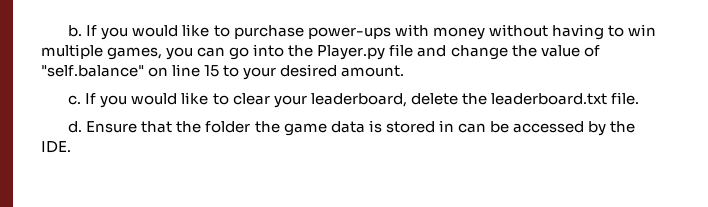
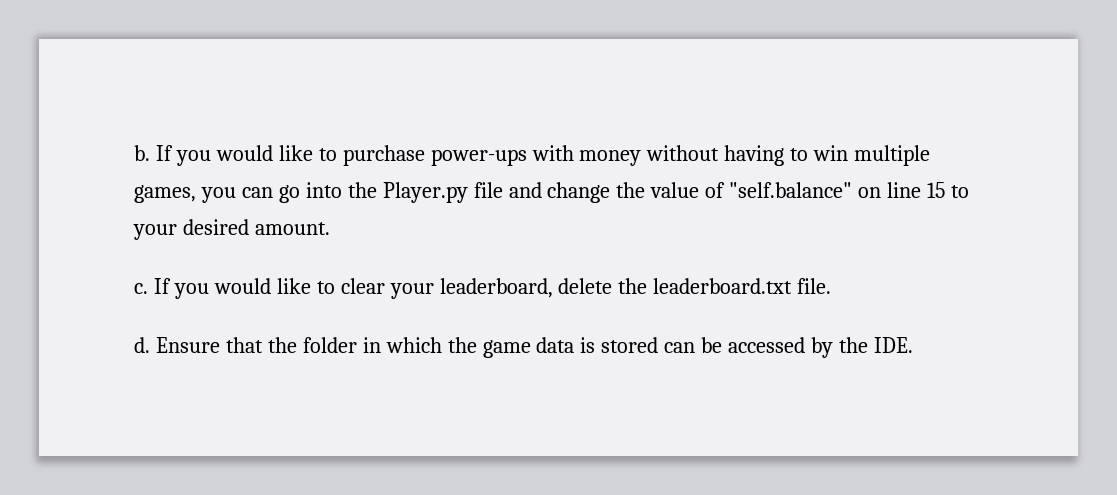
- Ensure that the folder the game data is stored in can be accessed by the IDE.
+ Ensure that the folder in which the game data is stored can be accessed by the IDE.

